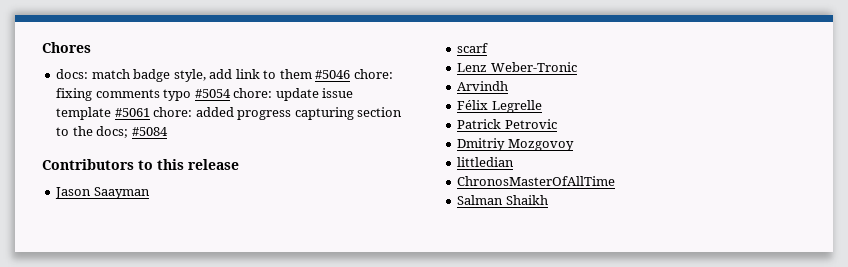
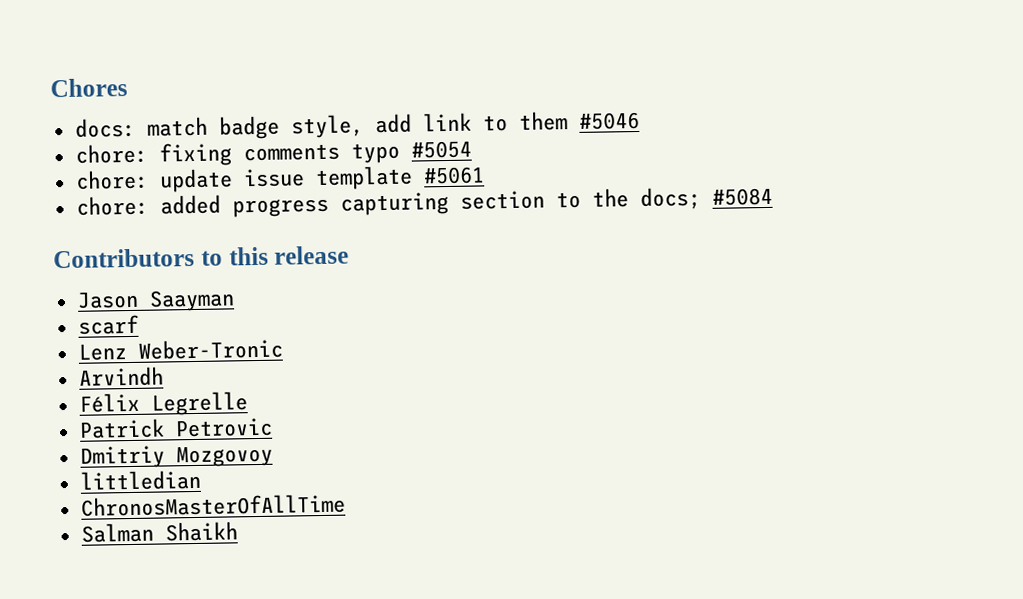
- docs: match badge style, add link to them #5046 chore: fixing comments typo #5054 chore: update issue template #5061 chore: added progress capturing section to the docs; #5084
+ docs: match badge style, add link to them #5046
+ chore: fixing comments typo #5054
+ chore: update issue template #5061
+ chore: added progress capturing section to the docs; #5084

